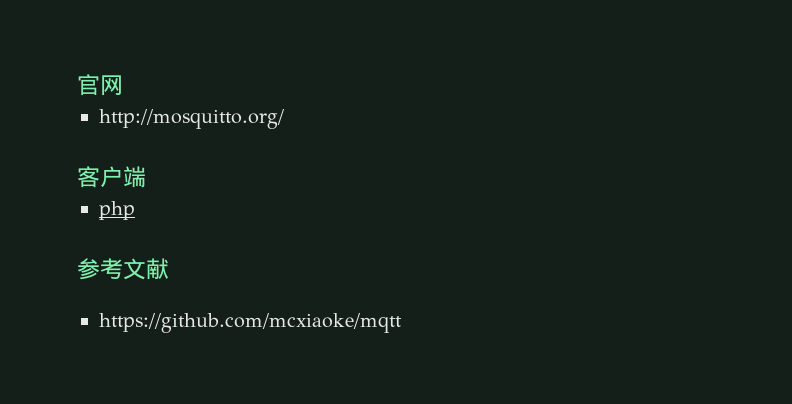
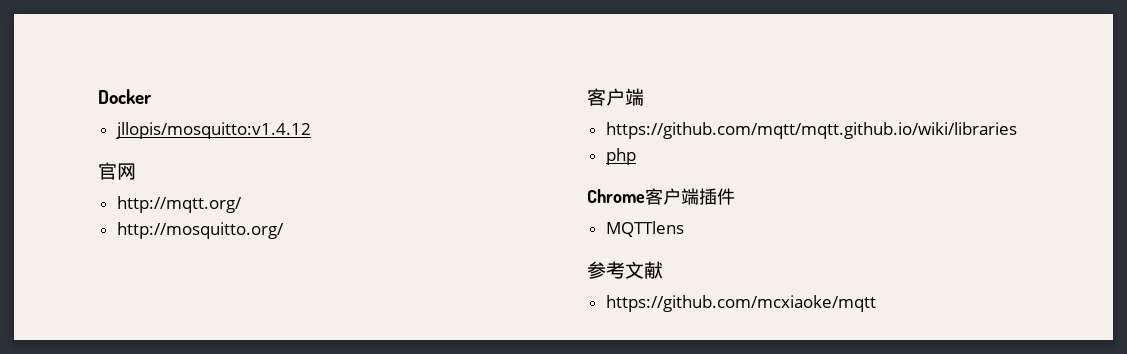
+ Docker
+ jllopis/mosquitto:v1.4.12
+ http://mqtt.org/
+ https://github.com/mqtt/mqtt.github.io/wiki/libraries
+ Chrome客户端插件
+ MQTTlens

